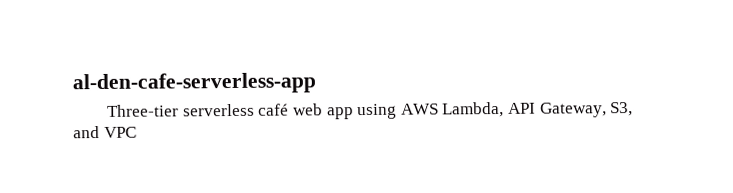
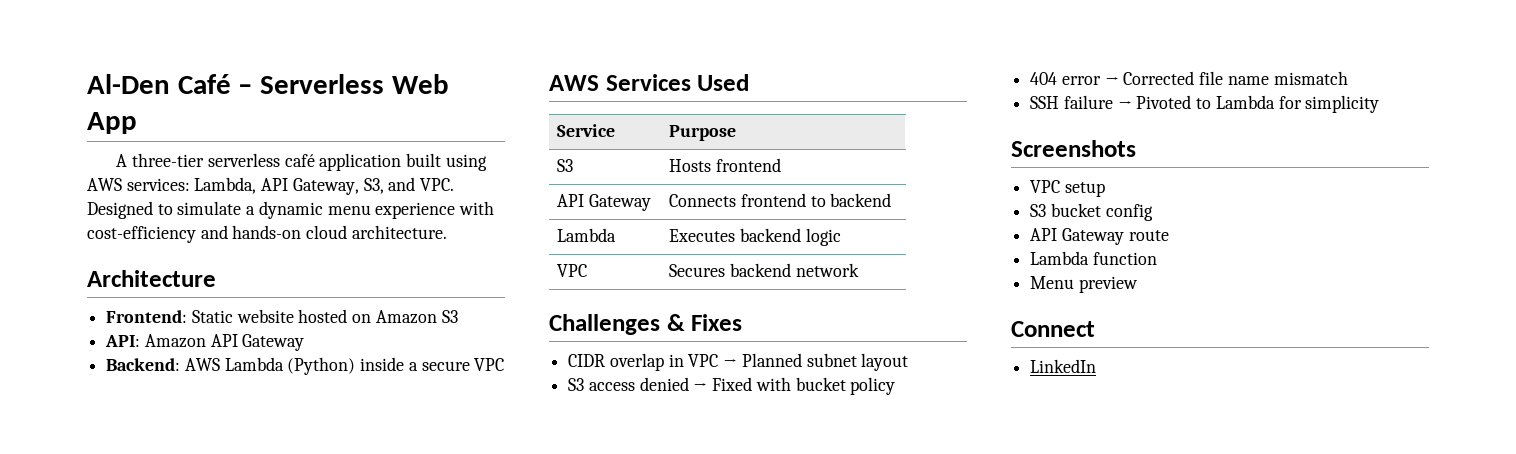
- al-den-cafe-serverless-app
- Three-tier serverless café web app using AWS Lambda, API Gateway, S3, and VPC
+ Al-Den Café – Serverless Web App
+ A three-tier serverless café application built using AWS services: Lambda, API Gateway, S3, and VPC. Designed to simulate a dynamic menu experience with cost-efficiency and hands-on cloud architecture.
+ Architecture
+ Frontend: Static website hosted on Amazon S3
+ API: Amazon API Gateway
+ Backend: AWS Lambda (Python) inside a secure VPC
+ AWS Services Used
+ Service | Purpose
+ S3 | Hosts frontend
+ API Gateway | Connects frontend to backend
+ Lambda | Executes backend logic
+ VPC | Secures backend network
+ Challenges & Fixes
+ CIDR overlap in VPC → Planned subnet layout
+ S3 access denied → Fixed with bucket policy
+ 404 error → Corrected file name mismatch
+ SSH failure → Pivoted to Lambda for simplicity
+ Screenshots
+ VPC setup
+ S3 bucket config
+ API Gateway route
+ Lambda function
+ Menu preview
+ Connect
+ LinkedIn

